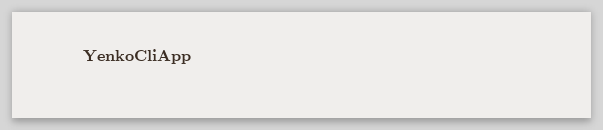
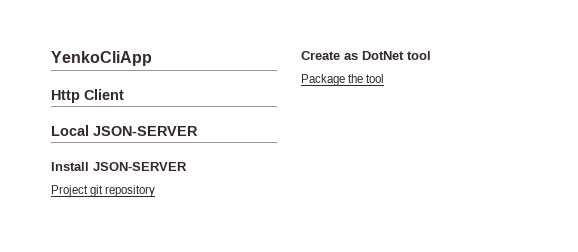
+ Http Client
+ Local JSON-SERVER
+ Install JSON-SERVER
+ Project git repository
+ Create as DotNet tool
+ Package the tool

